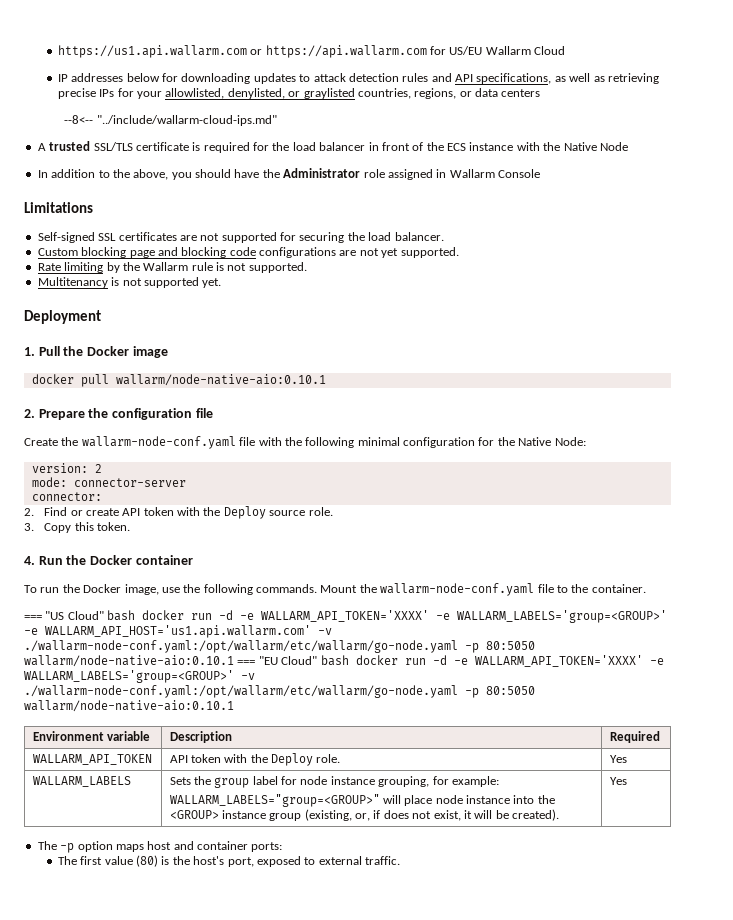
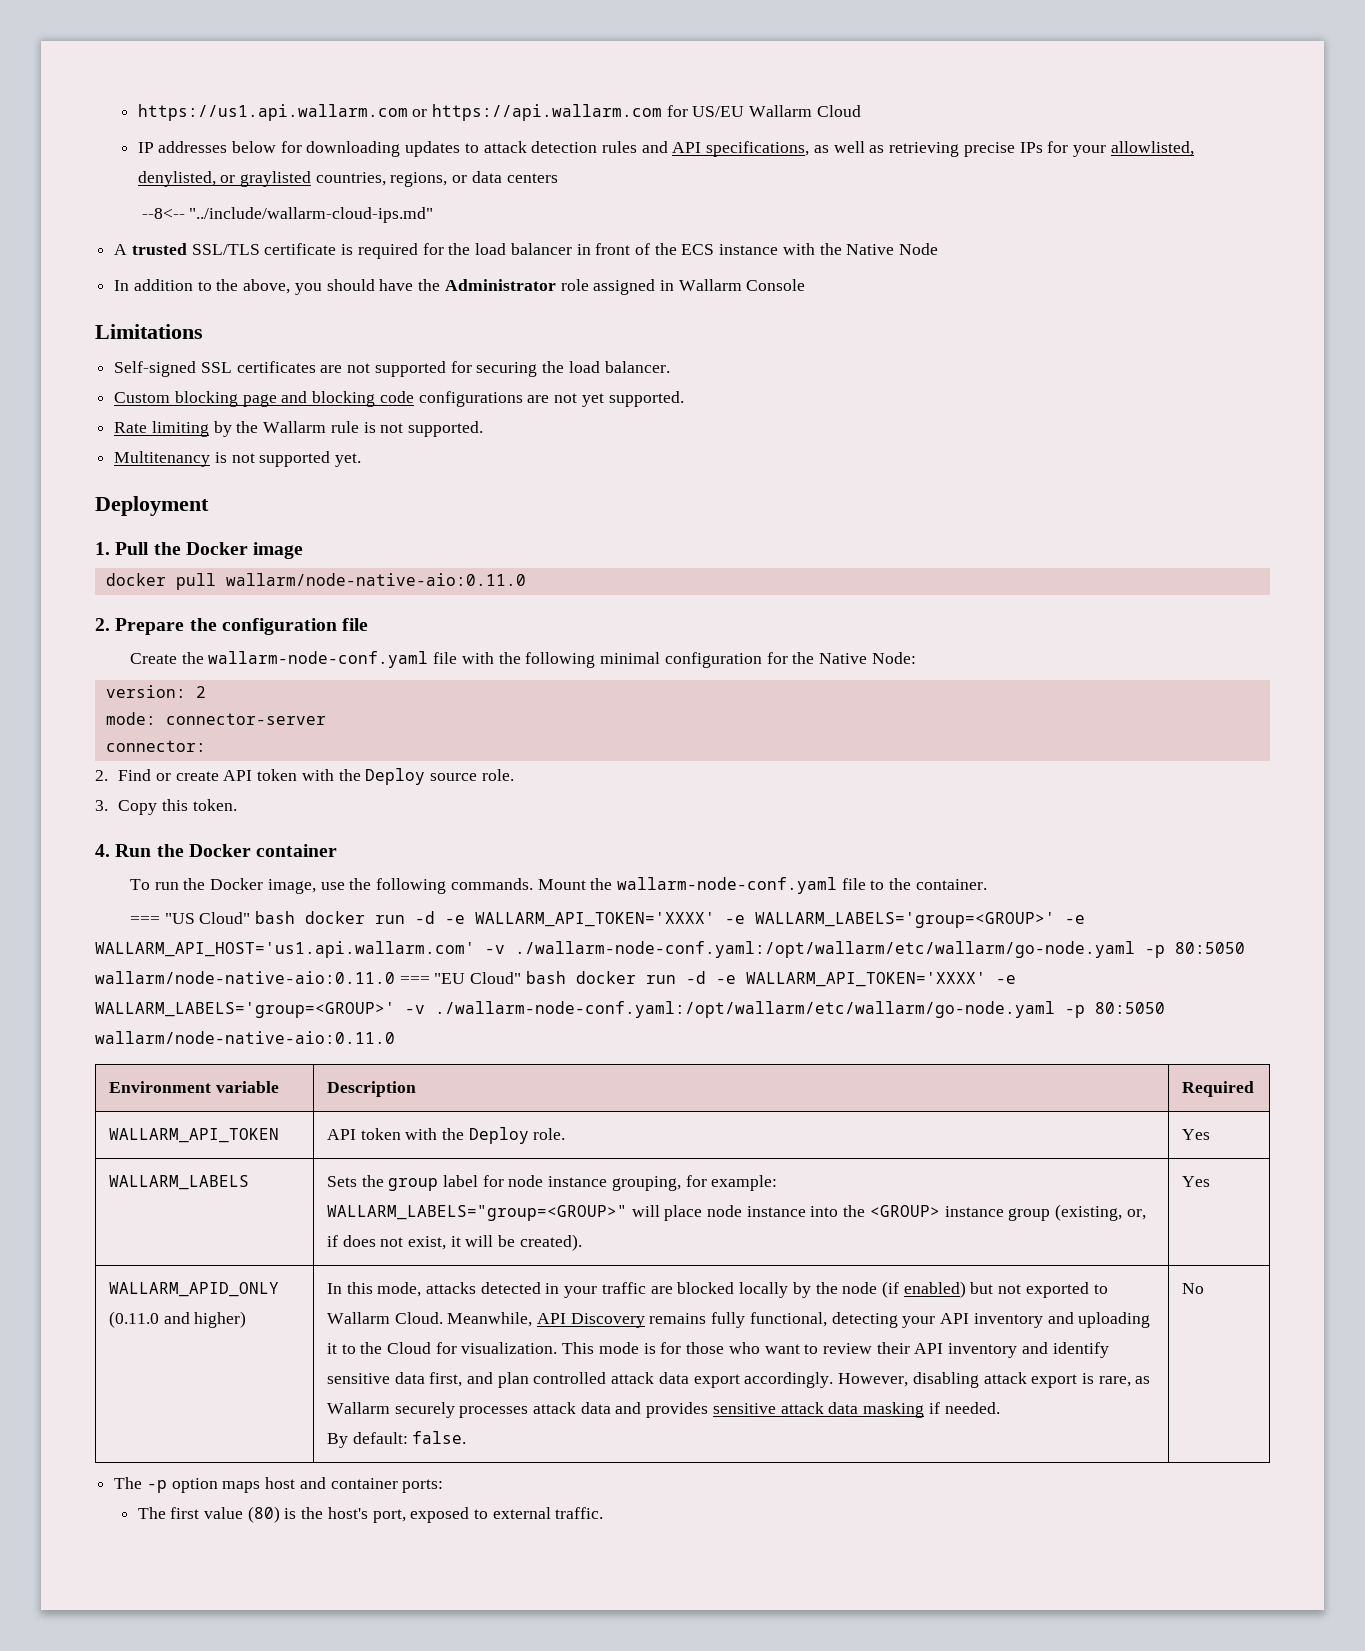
- docker pull wallarm/node-native-aio:0.10.1
+ docker pull wallarm/node-native-aio:0.11.0
- === "US Cloud" bash docker run -d -e WALLARM_API_TOKEN='XXXX' -e WALLARM_LABELS='group=<GROUP>' -e WALLARM_API_HOST='us1.api.wallarm.com' -v ./wallarm-node-conf.yaml:/opt/wallarm/etc/wallarm/go-node.yaml -p 80:5050 wallarm/node-native-aio:0.10.1 === "EU Cloud" bash docker run -d -e WALLARM_API_TOKEN='XXXX' -e WALLARM_LABELS='group=<GROUP>' -v ./wallarm-node-conf.yaml:/opt/wallarm/etc/wallarm/go-node.yaml -p 80:5050 wallarm/node-native-aio:0.10.1
+ === "US Cloud" bash docker run -d -e WALLARM_API_TOKEN='XXXX' -e WALLARM_LABELS='group=<GROUP>' -e WALLARM_API_HOST='us1.api.wallarm.com' -v ./wallarm-node-conf.yaml:/opt/wallarm/etc/wallarm/go-node.yaml -p 80:5050 wallarm/node-native-aio:0.11.0 === "EU Cloud" bash docker run -d -e WALLARM_API_TOKEN='XXXX' -e WALLARM_LABELS='group=<GROUP>' -v ./wallarm-node-conf.yaml:/opt/wallarm/etc/wallarm/go-node.yaml -p 80:5050 wallarm/node-native-aio:0.11.0
+ WALLARM_APID_ONLY (0.11.0 and higher) | In this mode, attacks detected in your traffic are blocked locally by the node (if enabled) but not exported to Wallarm Cloud. Meanwhile, API Discovery remains fully functional, detecting your API inventory and uploading it to the Cloud for visualization. This mode is for those who want to review their API inventory and identify sensitive data first, and plan controlled attack data export accordingly. However, disabling attack export is rare, as Wallarm securely processes attack data and provides sensitive attack data masking if needed.
+ By default: false. | No

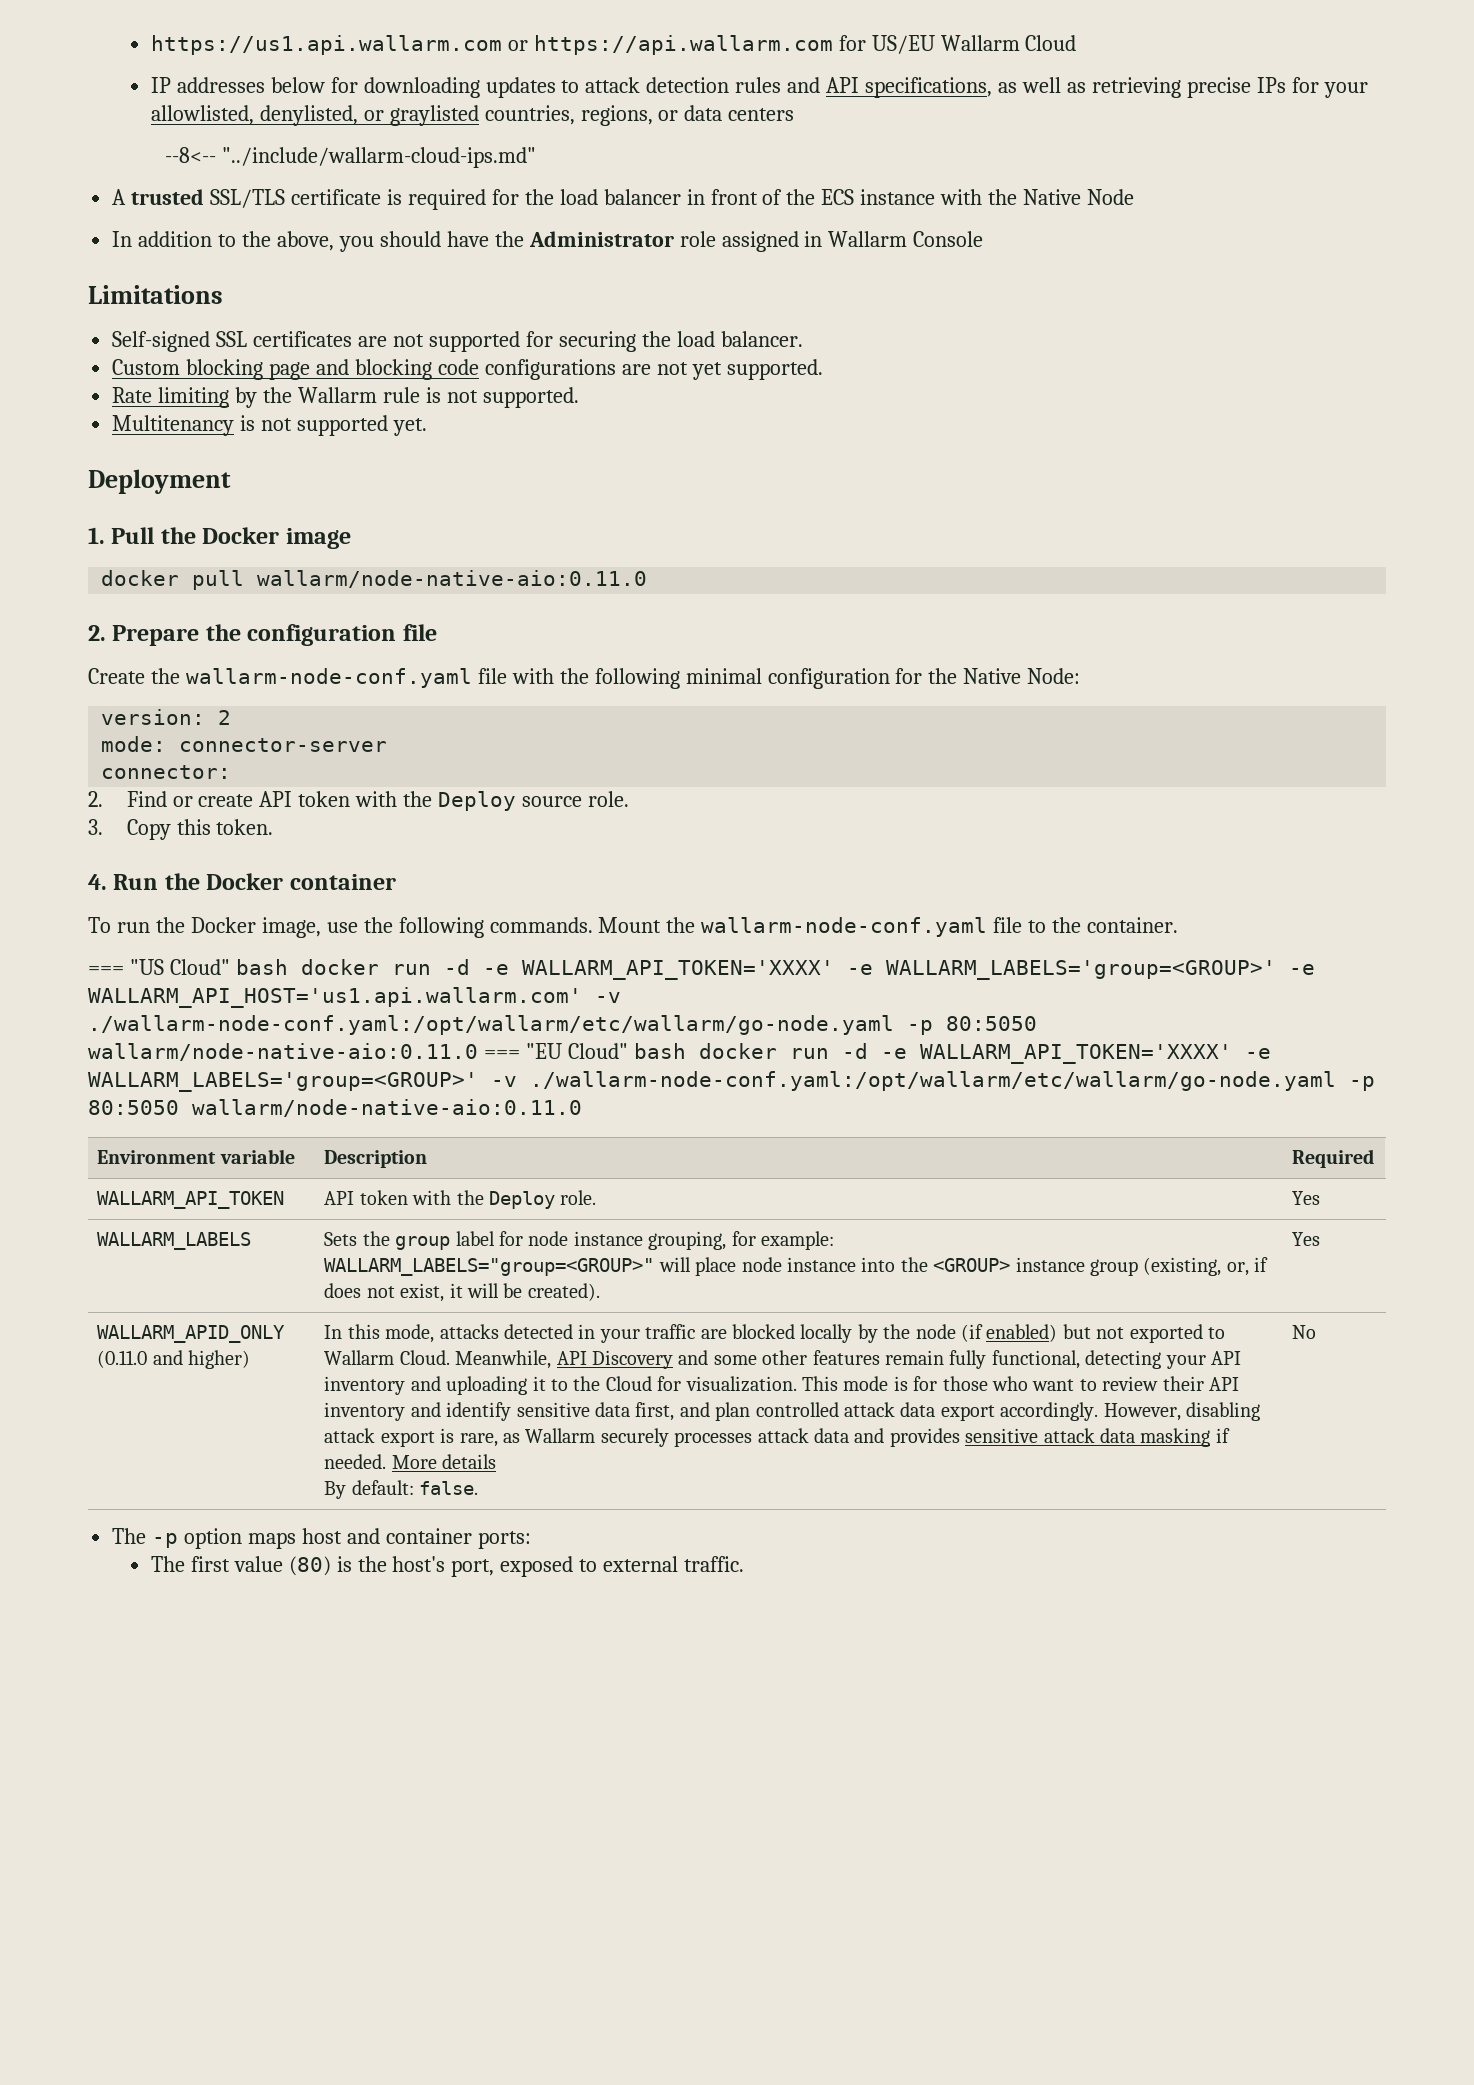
- Meanwhile, API Discovery remains fully functional, detecting your API inventory and uploading it to the Cloud for visualization.
+ Meanwhile, API Discovery and some other features remain fully functional, detecting your API inventory and uploading it to the Cloud for visualization.
+ More details

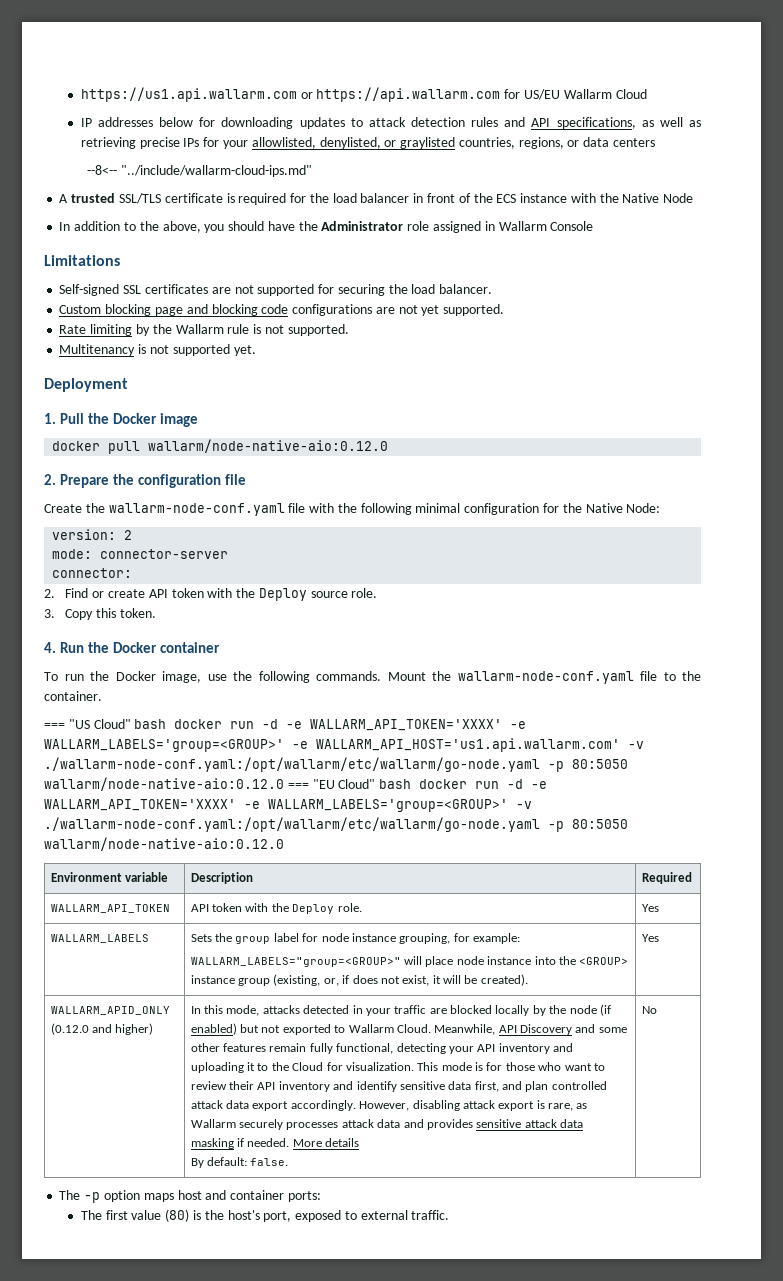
- docker pull wallarm/node-native-aio:0.11.0
+ docker pull wallarm/node-native-aio:0.12.0
- === "US Cloud" bash docker run -d -e WALLARM_API_TOKEN='XXXX' -e WALLARM_LABELS='group=<GROUP>' -e WALLARM_API_HOST='us1.api.wallarm.com' -v ./wallarm-node-conf.yaml:/opt/wallarm/etc/wallarm/go-node.yaml -p 80:5050 wallarm/node-native-aio:0.11.0 === "EU Cloud" bash docker run -d -e WALLARM_API_TOKEN='XXXX' -e WALLARM_LABELS='group=<GROUP>' -v ./wallarm-node-conf.yaml:/opt/wallarm/etc/wallarm/go-node.yaml -p 80:5050 wallarm/node-native-aio:0.11.0
+ === "US Cloud" bash docker run -d -e WALLARM_API_TOKEN='XXXX' -e WALLARM_LABELS='group=<GROUP>' -e WALLARM_API_HOST='us1.api.wallarm.com' -v ./wallarm-node-conf.yaml:/opt/wallarm/etc/wallarm/go-node.yaml -p 80:5050 wallarm/node-native-aio:0.12.0 === "EU Cloud" bash docker run -d -e WALLARM_API_TOKEN='XXXX' -e WALLARM_LABELS='group=<GROUP>' -v ./wallarm-node-conf.yaml:/opt/wallarm/etc/wallarm/go-node.yaml -p 80:5050 wallarm/node-native-aio:0.12.0
- WALLARM_APID_ONLY (0.11.0 and higher)
+ WALLARM_APID_ONLY (0.12.0 and higher)

